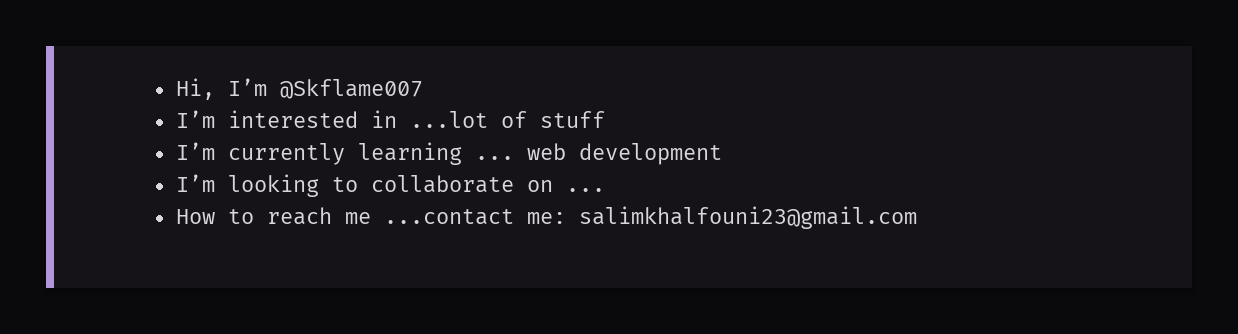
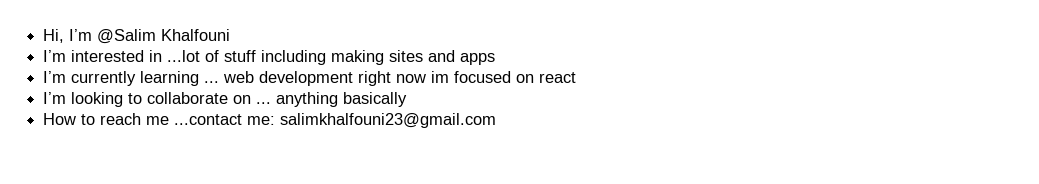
- Hi, I’m @Skflame007
+ Hi, I’m @Salim Khalfouni
- I’m interested in ...lot of stuff
+ I’m interested in ...lot of stuff including making sites and apps
- I’m currently learning ... web development
+ I’m currently learning ... web development right now im focused on react
- I’m looking to collaborate on ...
+ I’m looking to collaborate on ... anything basically

